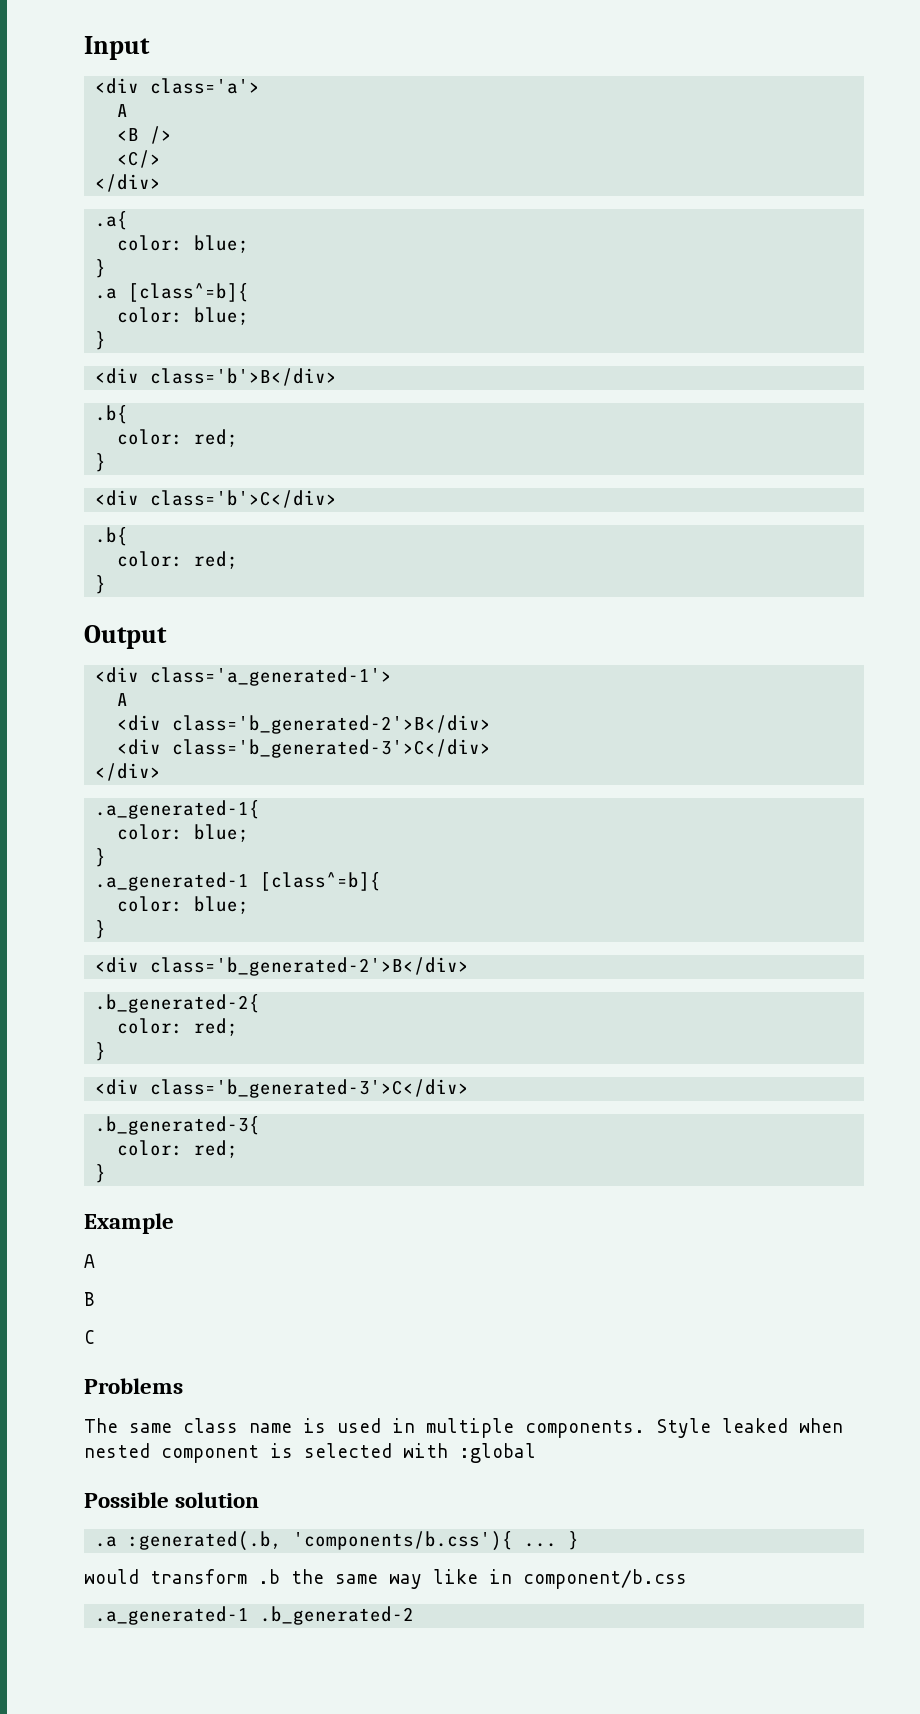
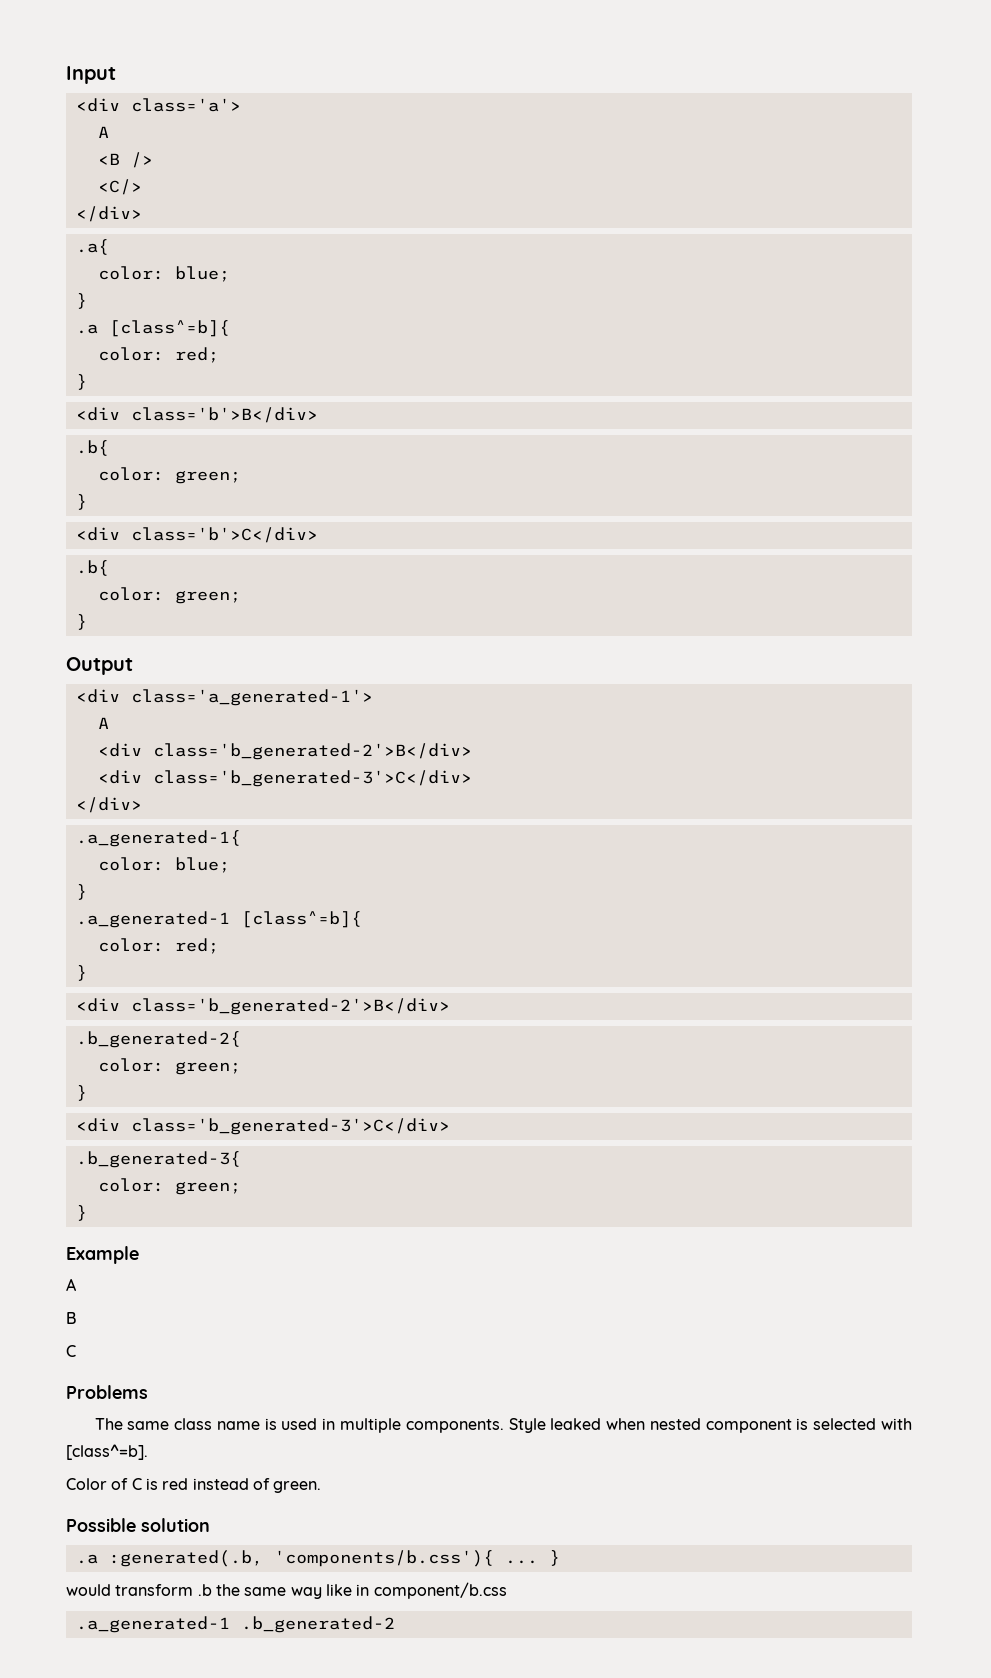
  .a [class^=b]{
- color: blue;
+ color: red;
  <div class='b'>B</div>
  .b{
- color: red;
+ color: green;
  <div class='b'>C</div>
  .b{
- color: red;
+ color: green;
  .a_generated-1 [class^=b]{
- color: blue;
+ color: red;
  .b_generated-2{
- color: red;
+ color: green;
  .b_generated-3{
- color: red;
+ color: green;
- Style leaked when nested component is selected with :global
+ Style leaked when nested component is selected with [class^=b].
+ Color of C is red instead of green.

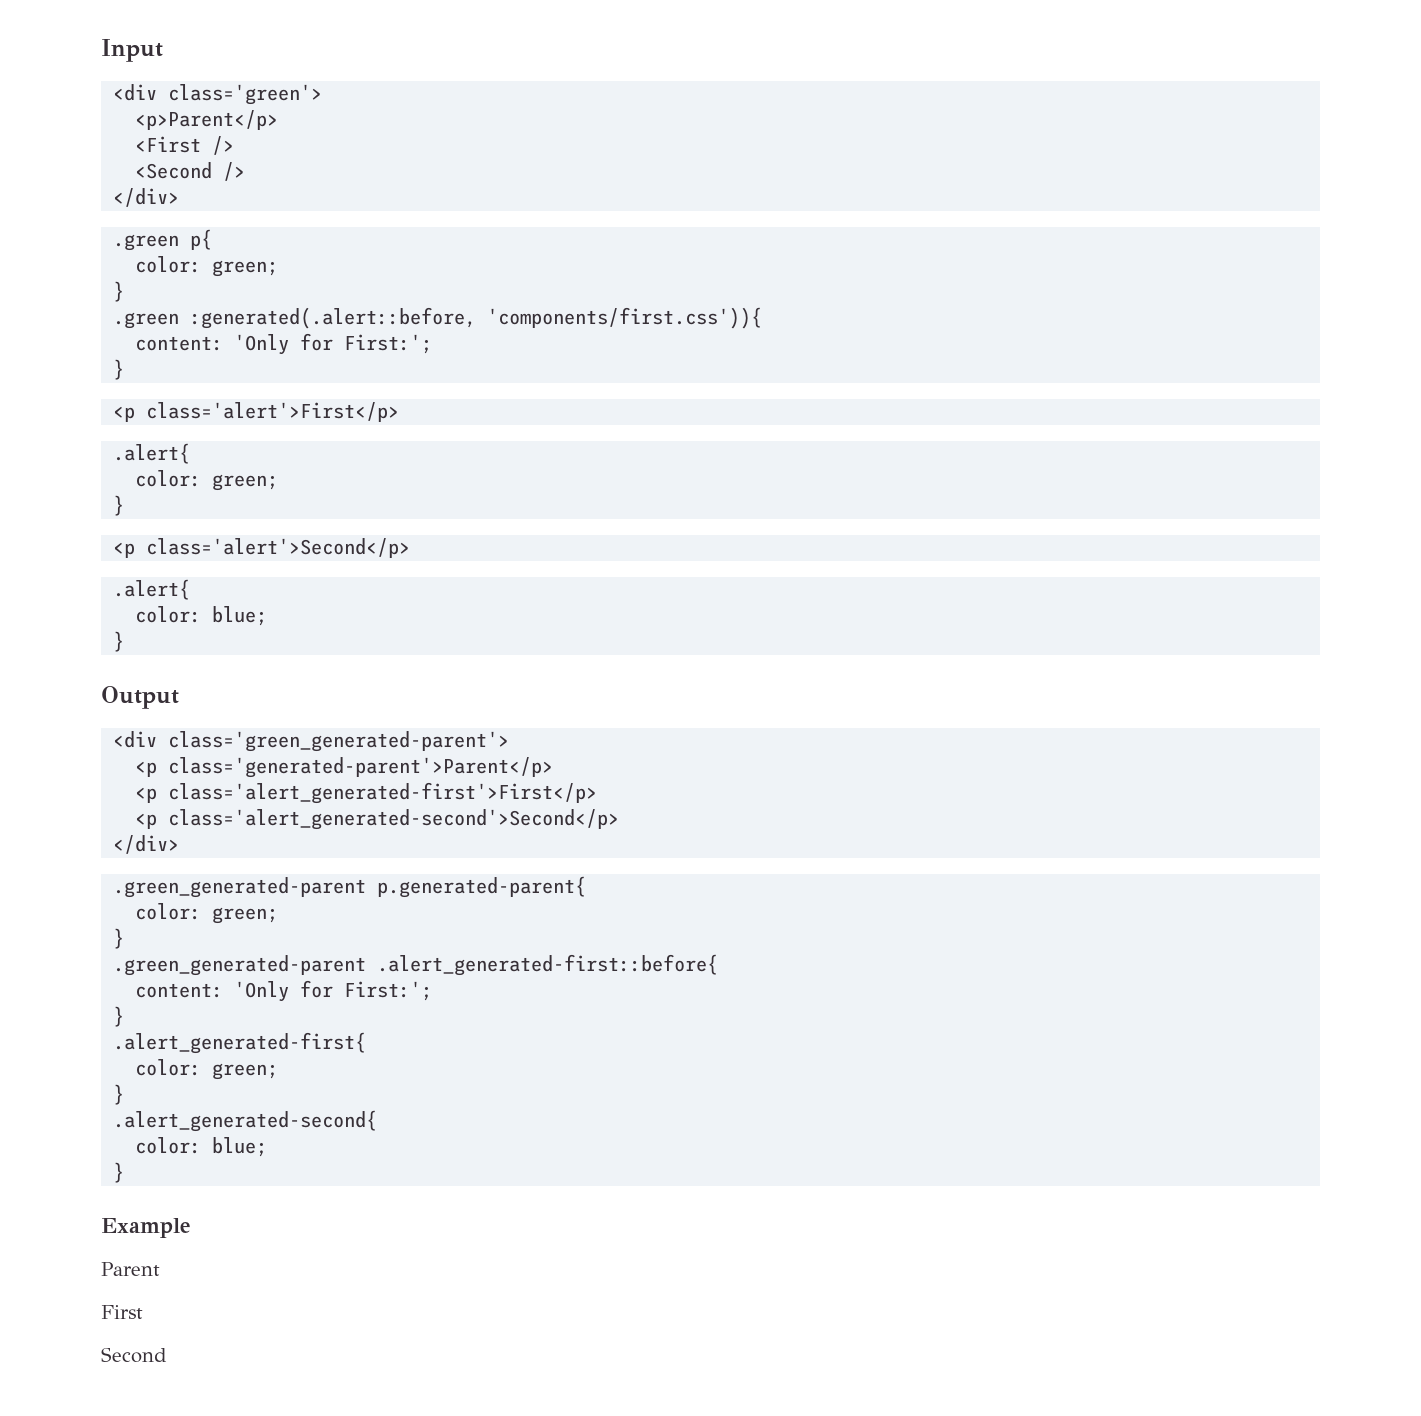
- <div class='a'>
- A
- <B />
- <C/>
+ <div class='green'>
+ <p>Parent</p>
+ <First />
+ <Second />
  </div>
- .a{
+ .green p{
+ color: green;
+ }
+ .green :generated(.alert::before, 'components/first.css')){
+ content: 'Only for First:';
+ }
+ <p class='alert'>First</p>
+ .alert{
+ color: green;
+ }
+ <p class='alert'>Second</p>
+ .alert{
  color: blue;
  }
- .a [class^=b]{
- color: red;
- }
- <div class='b'>B</div>
- .b{
+ Output
+ <div class='green_generated-parent'>
+ <p class='generated-parent'>Parent</p>
+ <p class='alert_generated-first'>First</p>
+ <p class='alert_generated-second'>Second</p>
+ </div>
+ .green_generated-parent p.generated-parent{
  color: green;
  }
- <div class='b'>C</div>
- .b{
+ .green_generated-parent .alert_generated-first::before{
+ content: 'Only for First:';
+ }
+ .alert_generated-first{
  color: green;
  }
- Output
- <div class='a_generated-1'>
- A
- <div class='b_generated-2'>B</div>
- <div class='b_generated-3'>C</div>
- </div>
- .a_generated-1{
+ .alert_generated-second{
  color: blue;
  }
- .a_generated-1 [class^=b]{
- color: red;
- }
- <div class='b_generated-2'>B</div>
- .b_generated-2{
- color: green;
- }
- <div class='b_generated-3'>C</div>
- .b_generated-3{
- color: green;
- }
  Example
- A
- B
- C
- Problems
- The same class name is used in multiple components. Style leaked when nested component is selected with [class^=b].
- Color of C is red instead of green.
- Possible solution
- .a :generated(.b, 'components/b.css'){ ... }
- would transform .b the same way like in component/b.css
- .a_generated-1 .b_generated-2
+ Parent
+ First
+ Second

